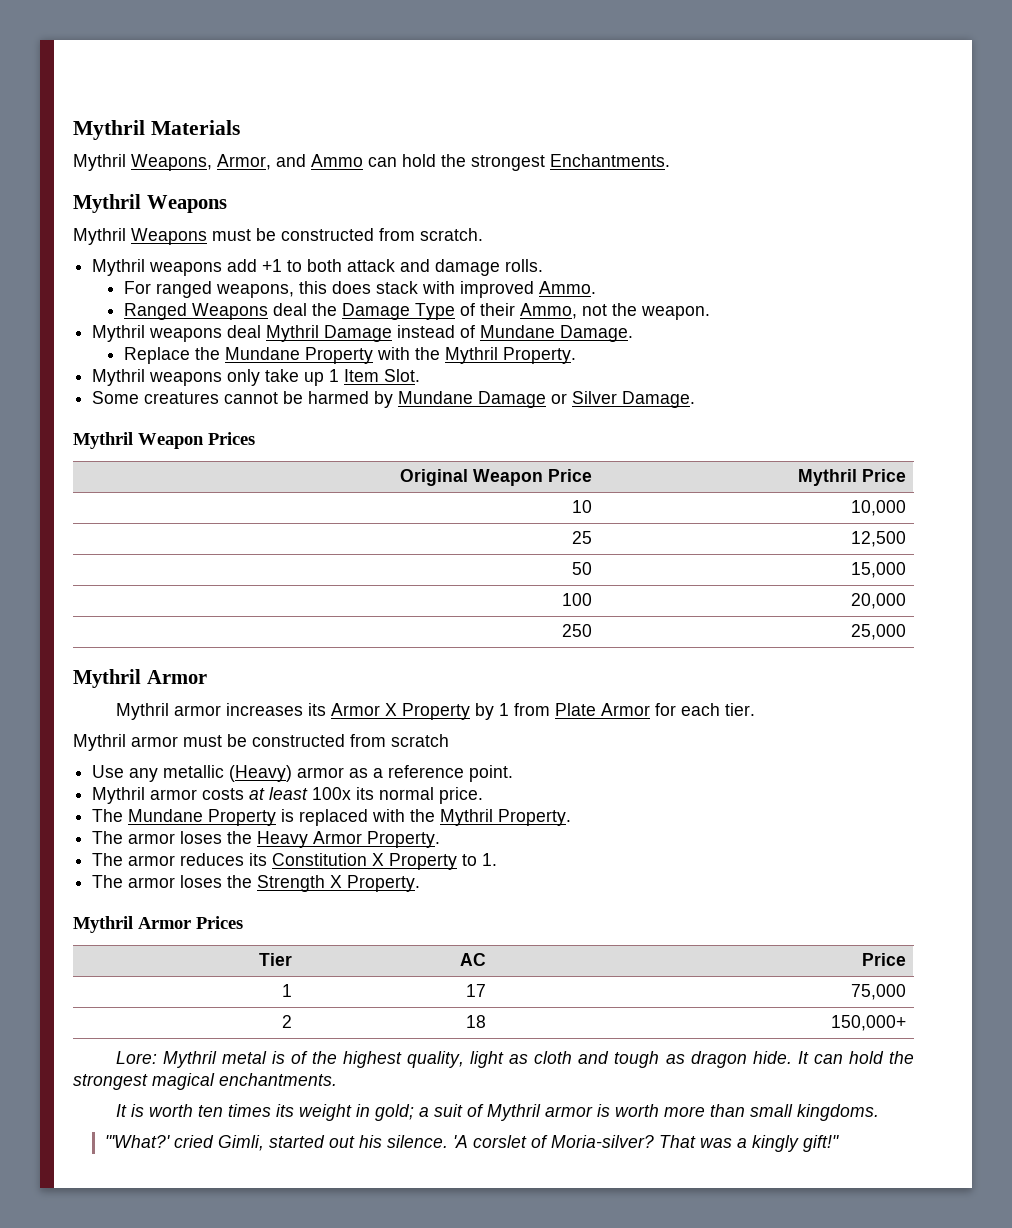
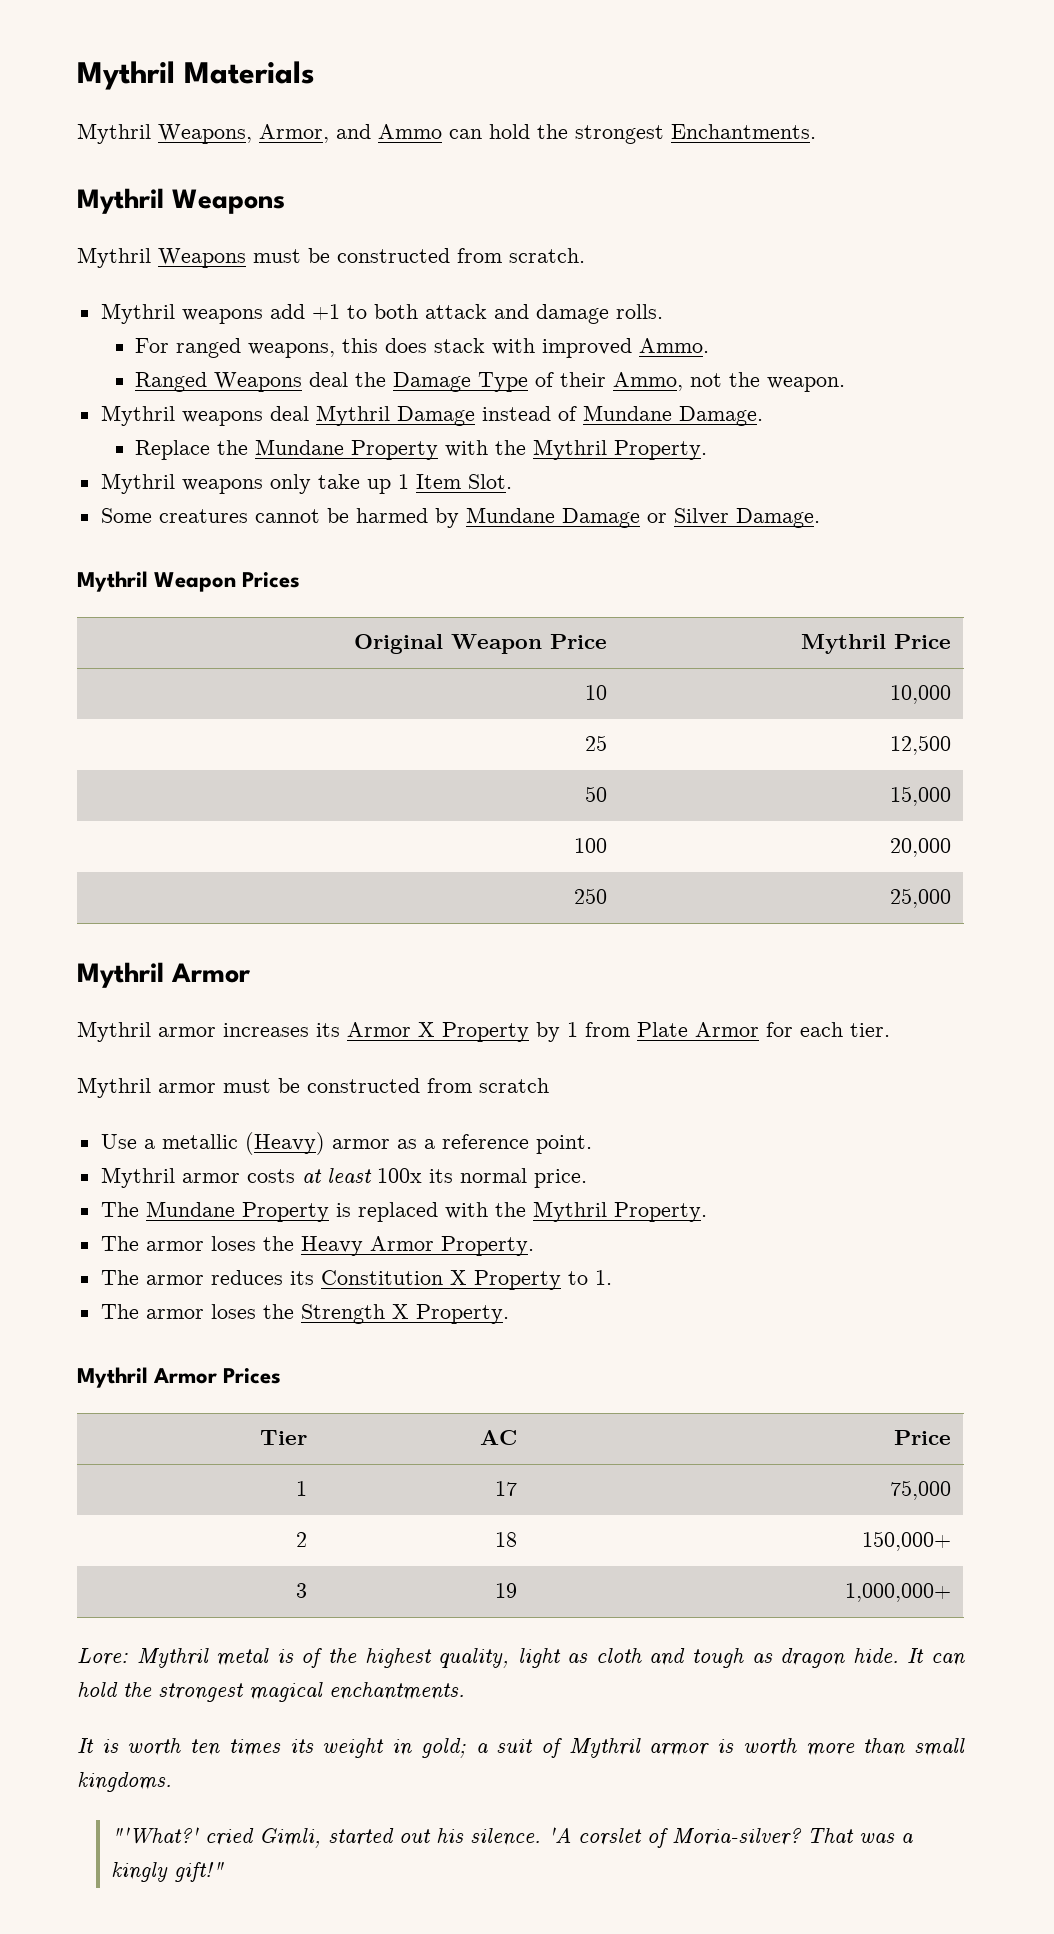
- Use any metallic (Heavy) armor as a reference point.
+ Use a metallic (Heavy) armor as a reference point.
+ 3 | 19 | 1,000,000+

